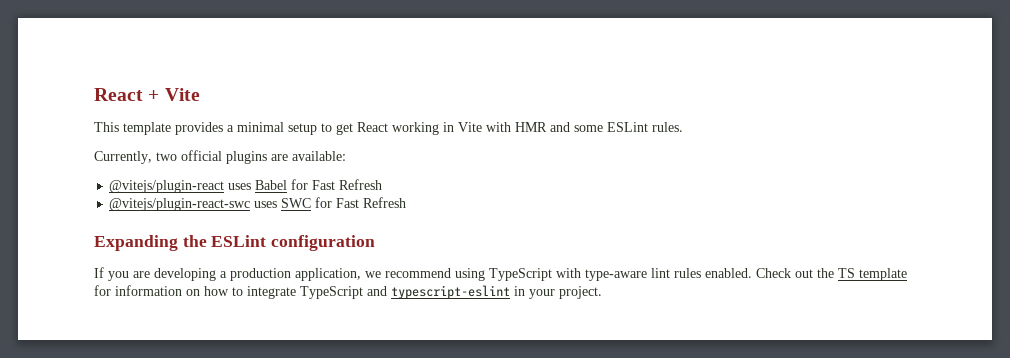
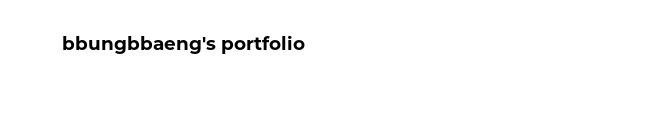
- React + Vite
- This template provides a minimal setup to get React working in Vite with HMR and some ESLint rules.
- Currently, two official plugins are available:
- @vitejs/plugin-react uses Babel for Fast Refresh
- @vitejs/plugin-react-swc uses SWC for Fast Refresh
- Expanding the ESLint configuration
- If you are developing a production application, we recommend using TypeScript with type-aware lint rules enabled. Check out the TS template for information on how to integrate TypeScript and typescript-eslint in your project.
+ bbungbbaeng's portfolio

